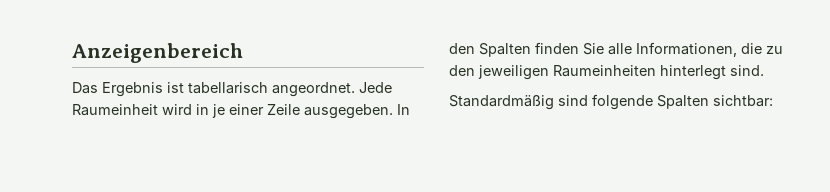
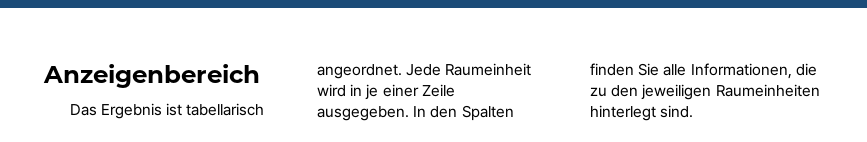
- Standardmäßig sind folgende Spalten sichtbar:

